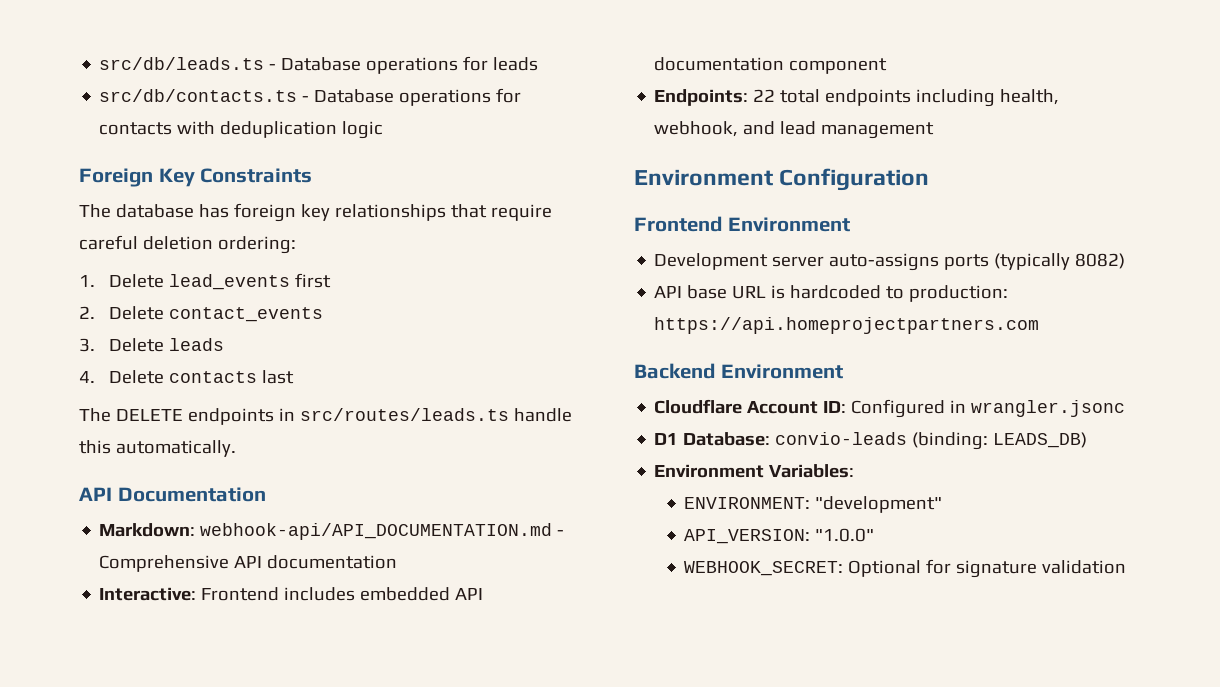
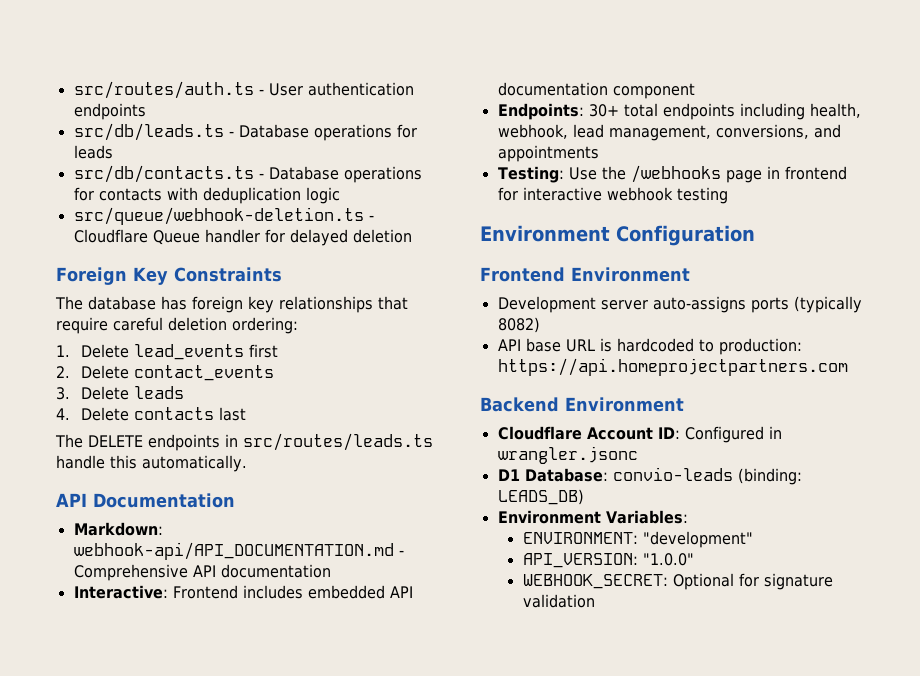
+ src/routes/auth.ts - User authentication endpoints
+ src/queue/webhook-deletion.ts - Cloudflare Queue handler for delayed deletion
- Endpoints: 22 total endpoints including health, webhook, and lead management
+ Endpoints: 30+ total endpoints including health, webhook, lead management, conversions, and appointments
+ Testing: Use the /webhooks page in frontend for interactive webhook testing

